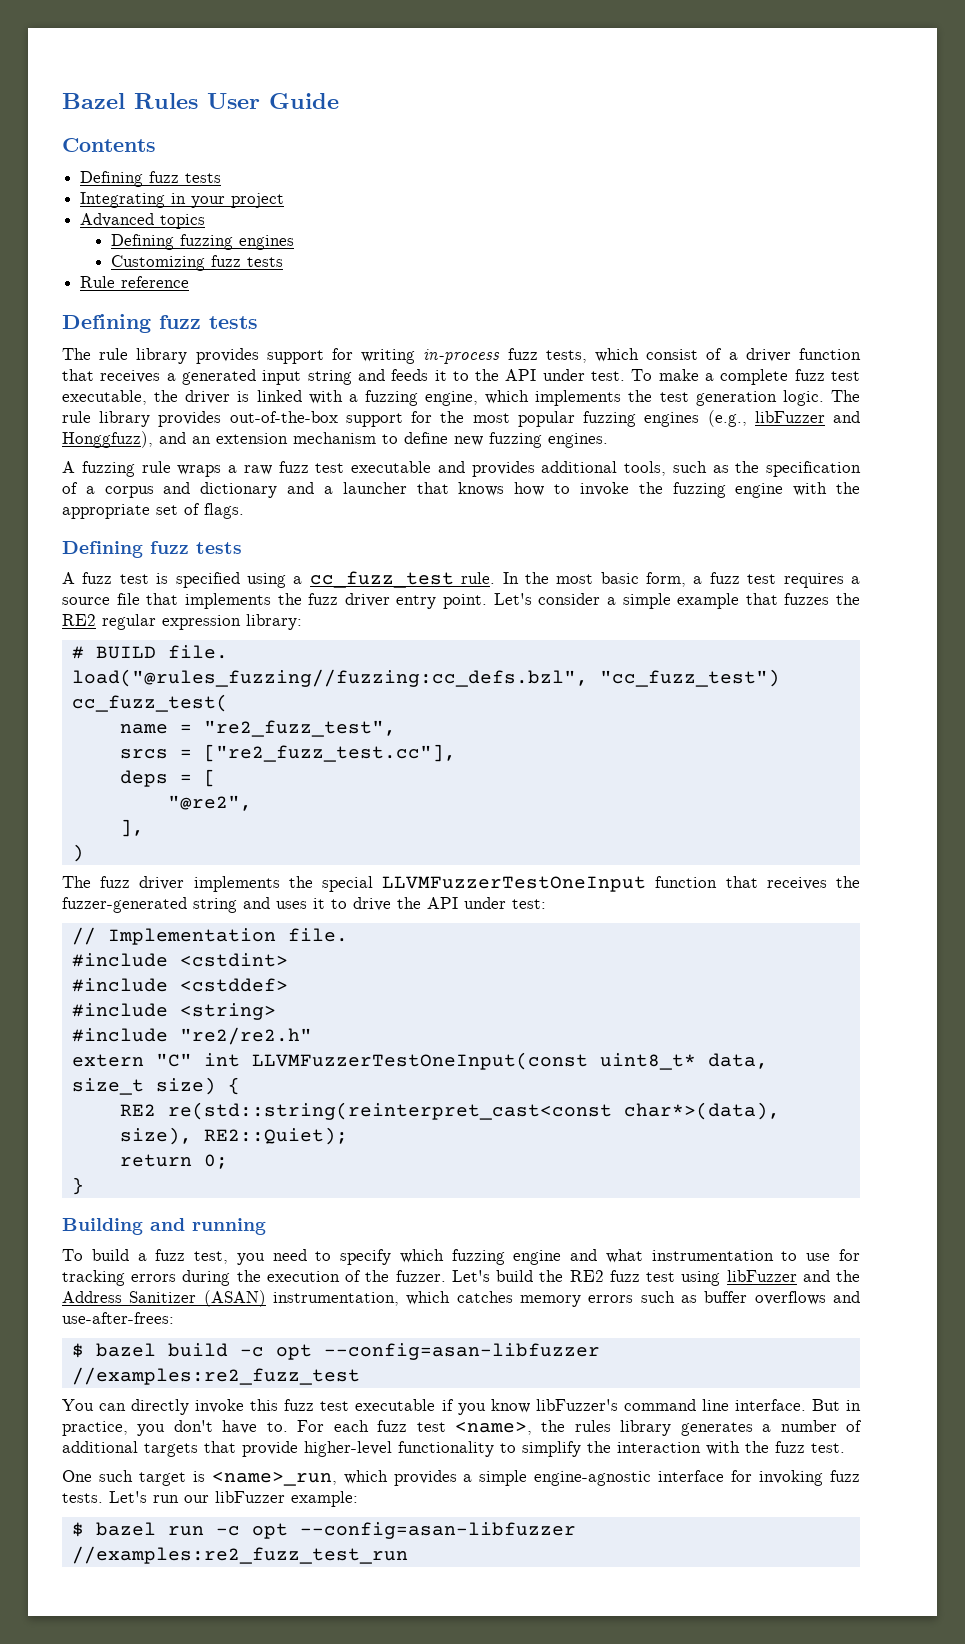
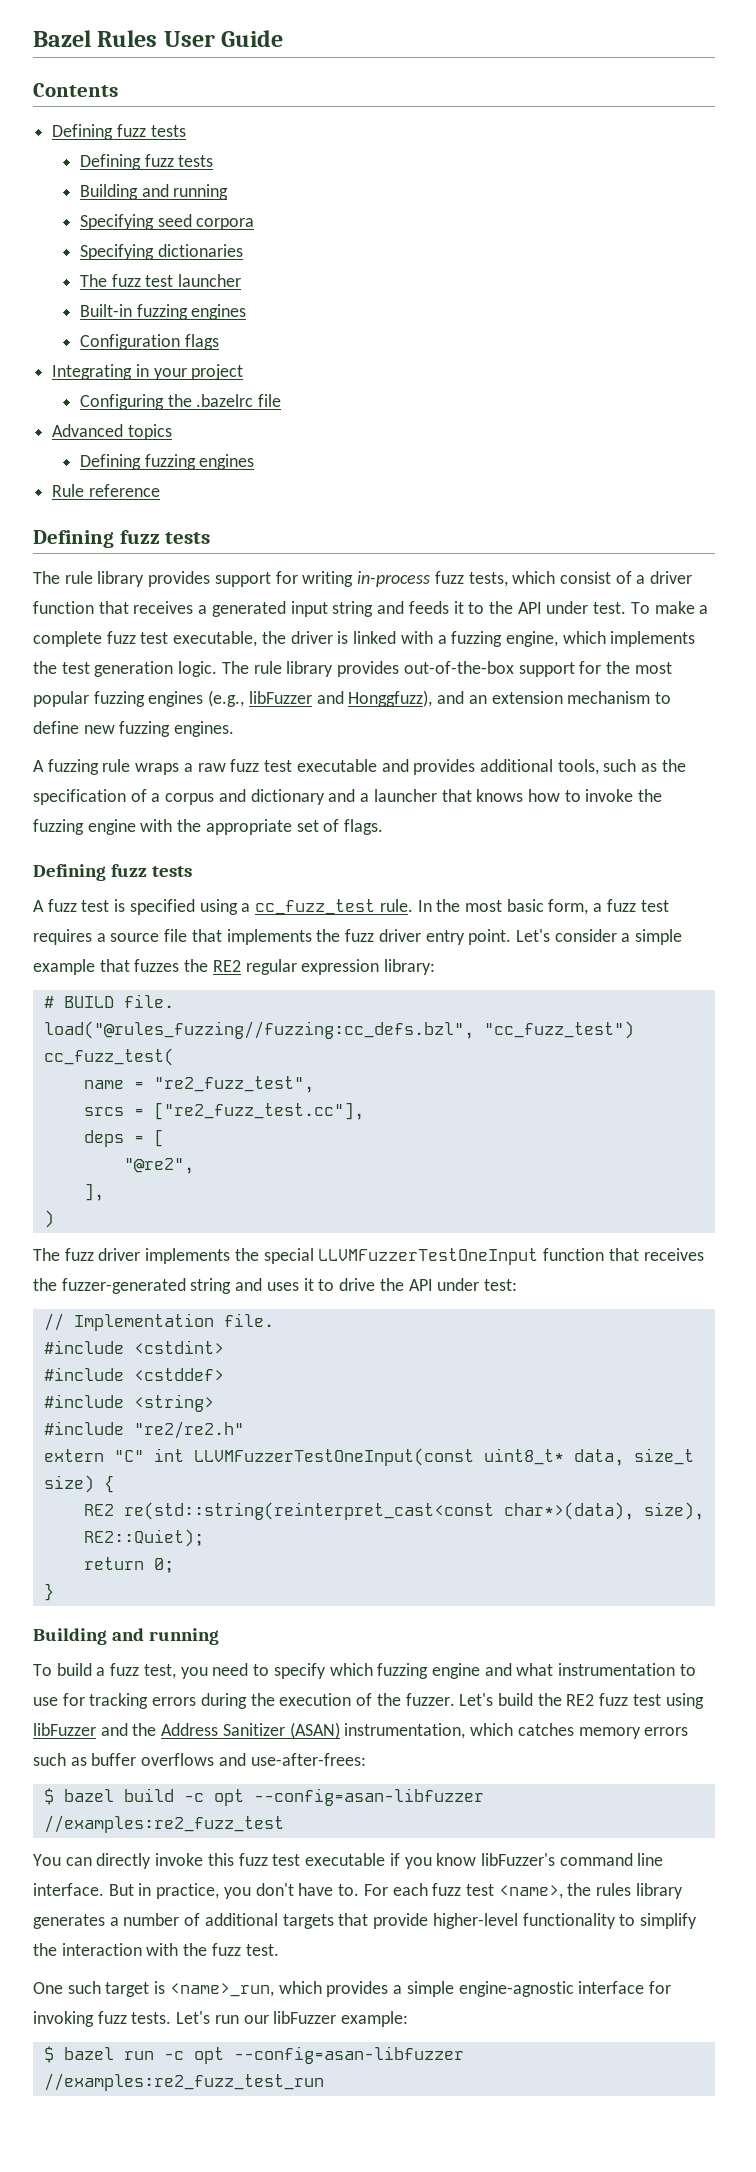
  Contents
  Defining fuzz tests
+ Defining fuzz tests
+ Building and running
+ Specifying seed corpora
+ Specifying dictionaries
+ The fuzz test launcher
+ Built-in fuzzing engines
+ Configuration flags
+ Configuring the .bazelrc file
- Customizing fuzz tests

